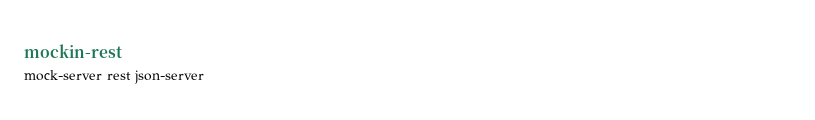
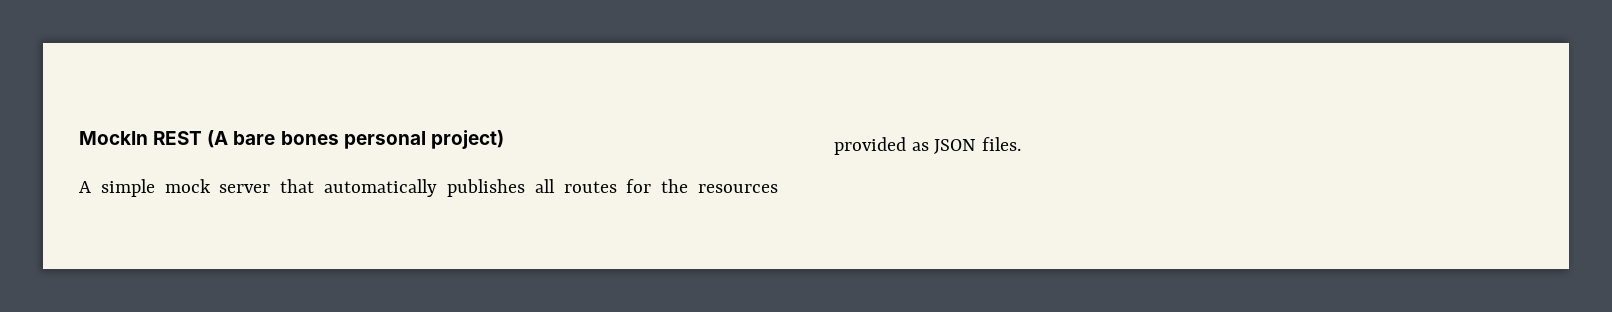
- mockin-rest
- mock-server rest json-server
+ MockIn REST (A bare bones personal project)
+ A simple mock server that automatically publishes all routes for the resources provided as JSON files.

